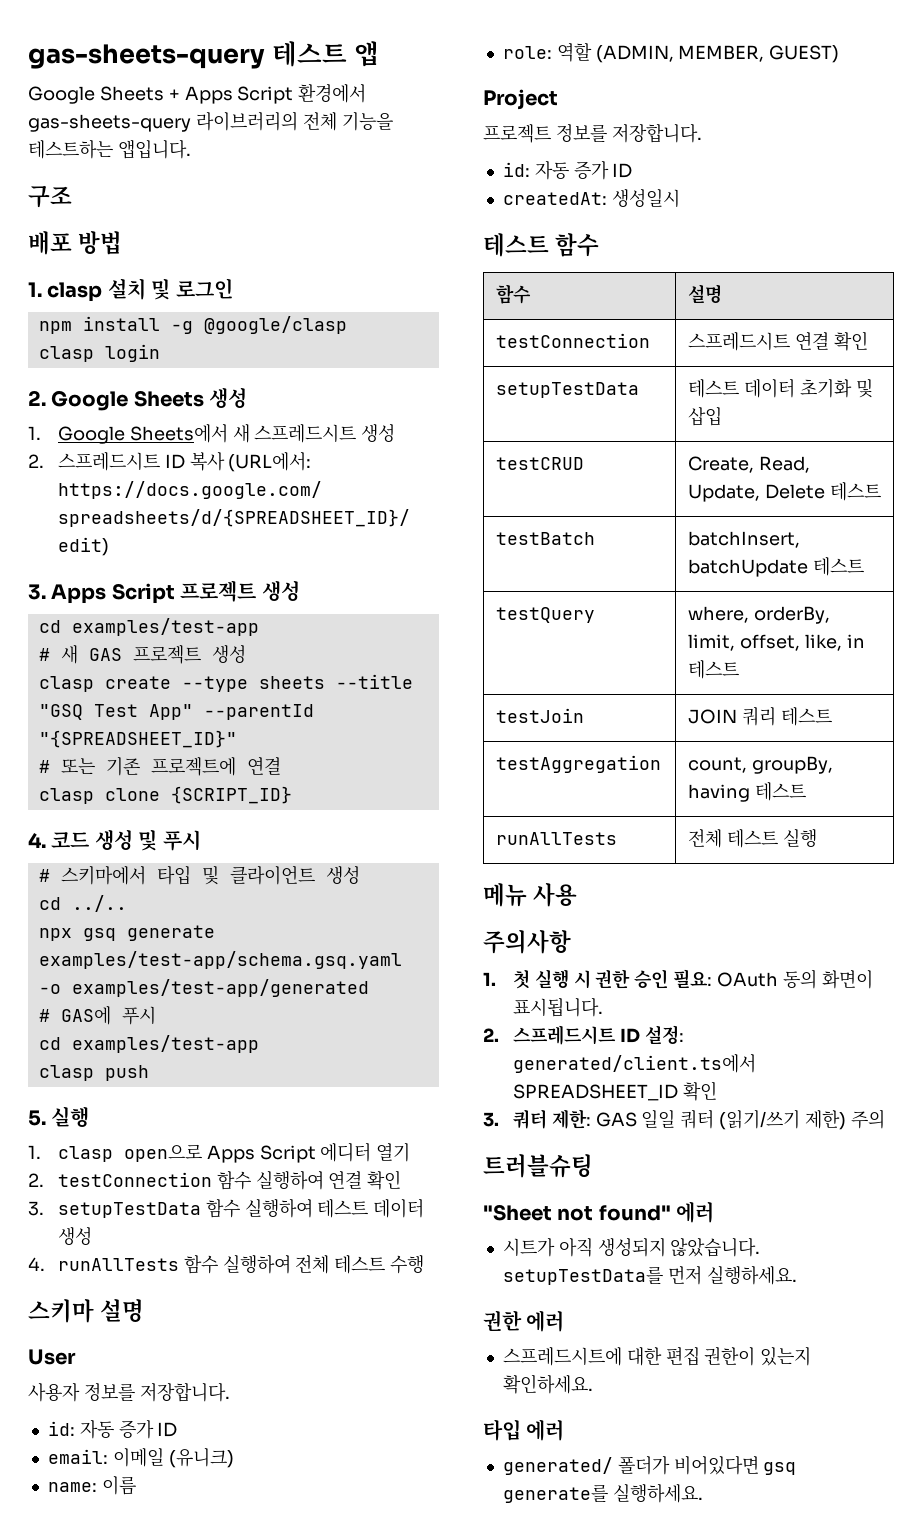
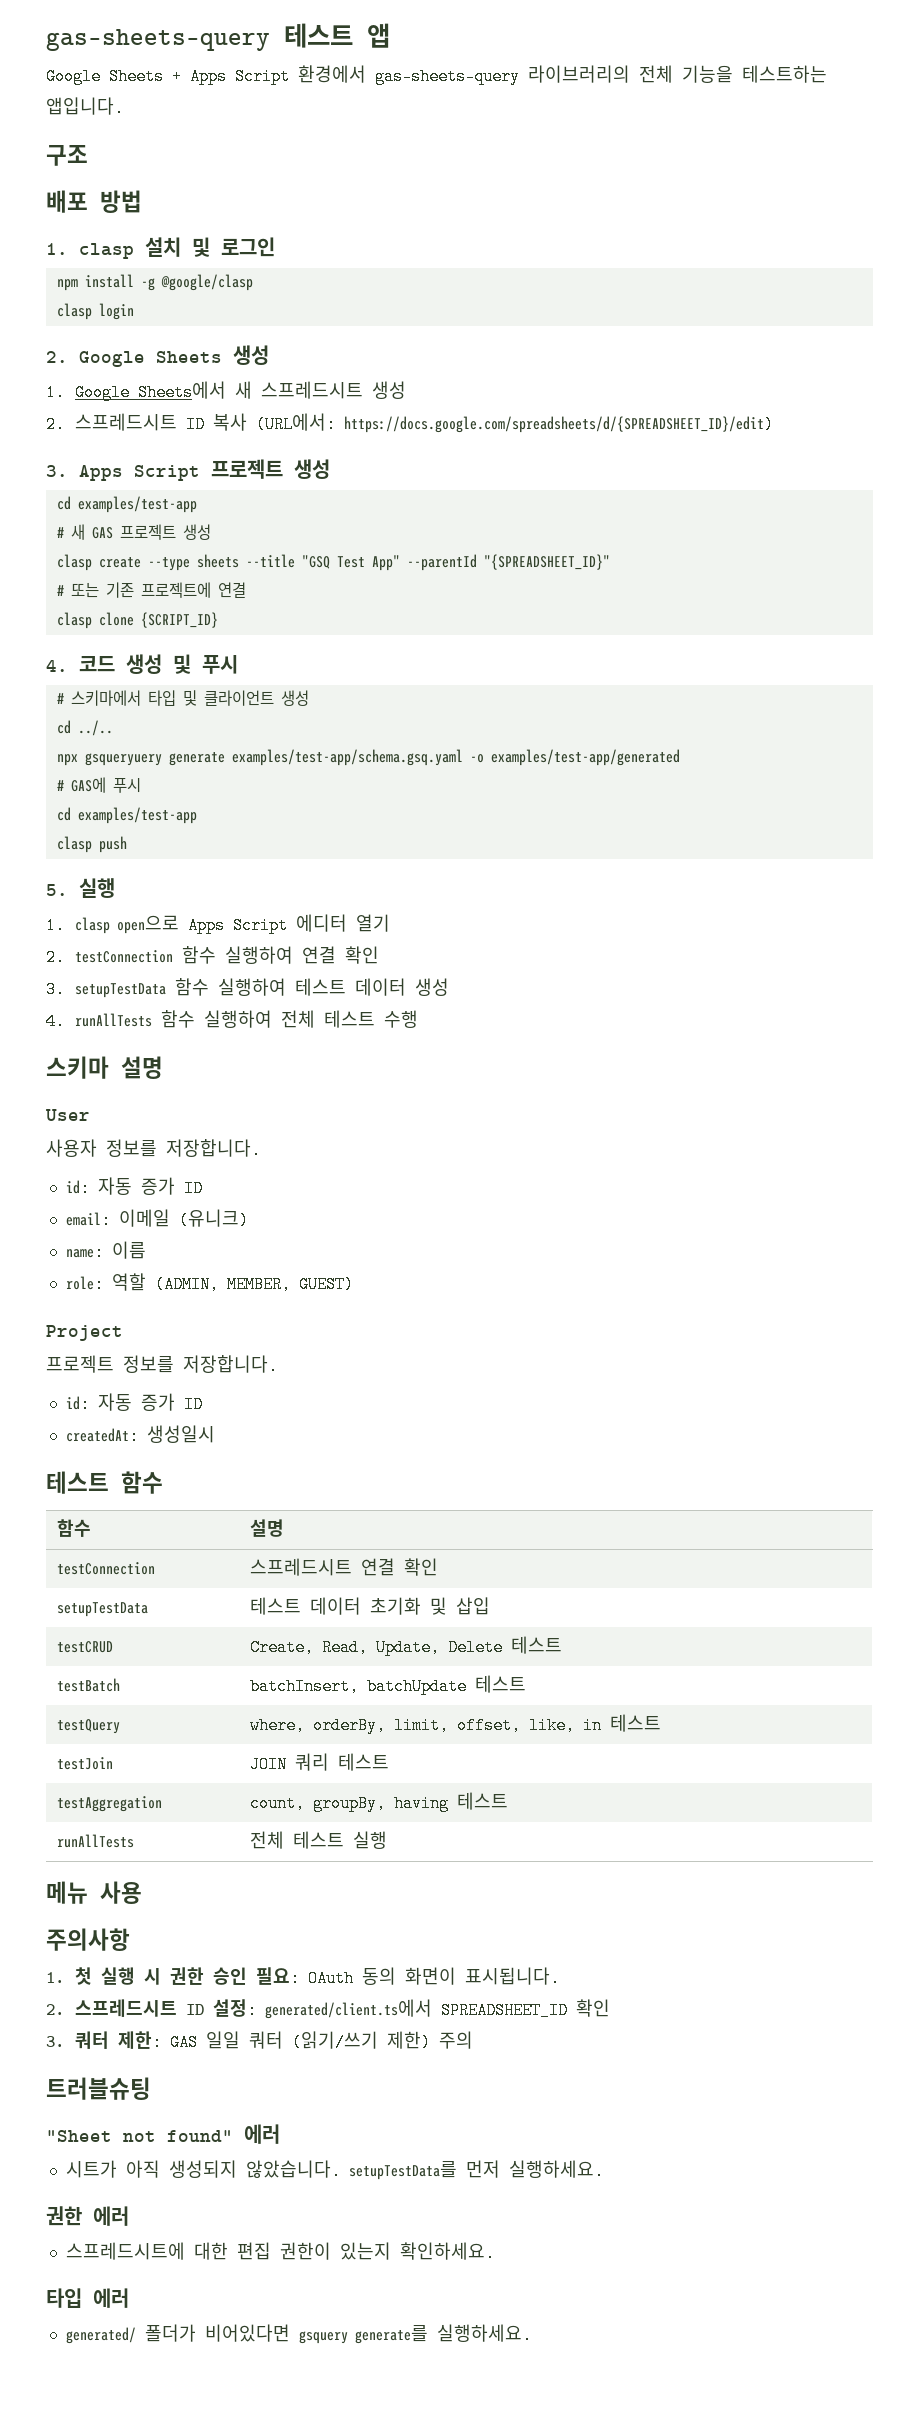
- npx gsq generate examples/test-app/schema.gsq.yaml -o examples/test-app/generated
+ npx gsqueryuery generate examples/test-app/schema.gsq.yaml -o examples/test-app/generated
- generated/ 폴더가 비어있다면 gsq generate를 실행하세요.
+ generated/ 폴더가 비어있다면 gsquery generate를 실행하세요.

